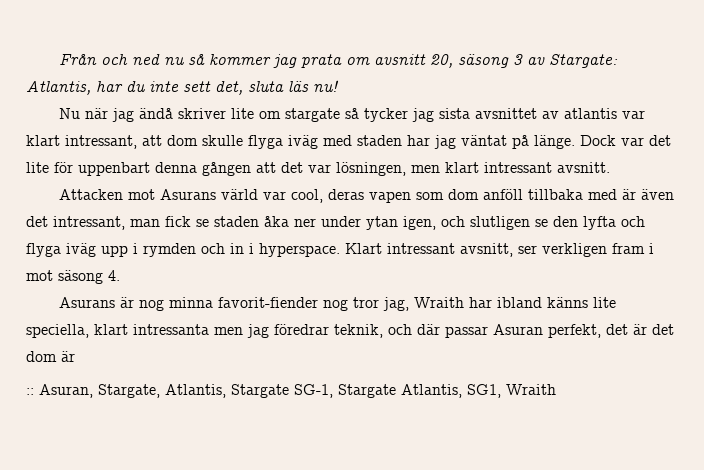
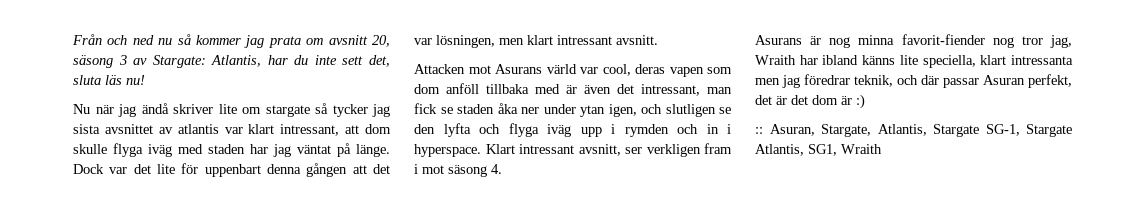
- Asurans är nog minna favorit-fiender nog tror jag, Wraith har ibland känns lite speciella, klart intressanta men jag föredrar teknik, och där passar Asuran perfekt, det är det dom är
+ Asurans är nog minna favorit-fiender nog tror jag, Wraith har ibland känns lite speciella, klart intressanta men jag föredrar teknik, och där passar Asuran perfekt, det är det dom är :)

